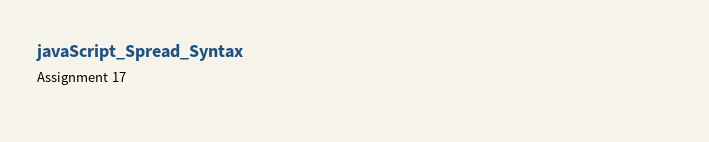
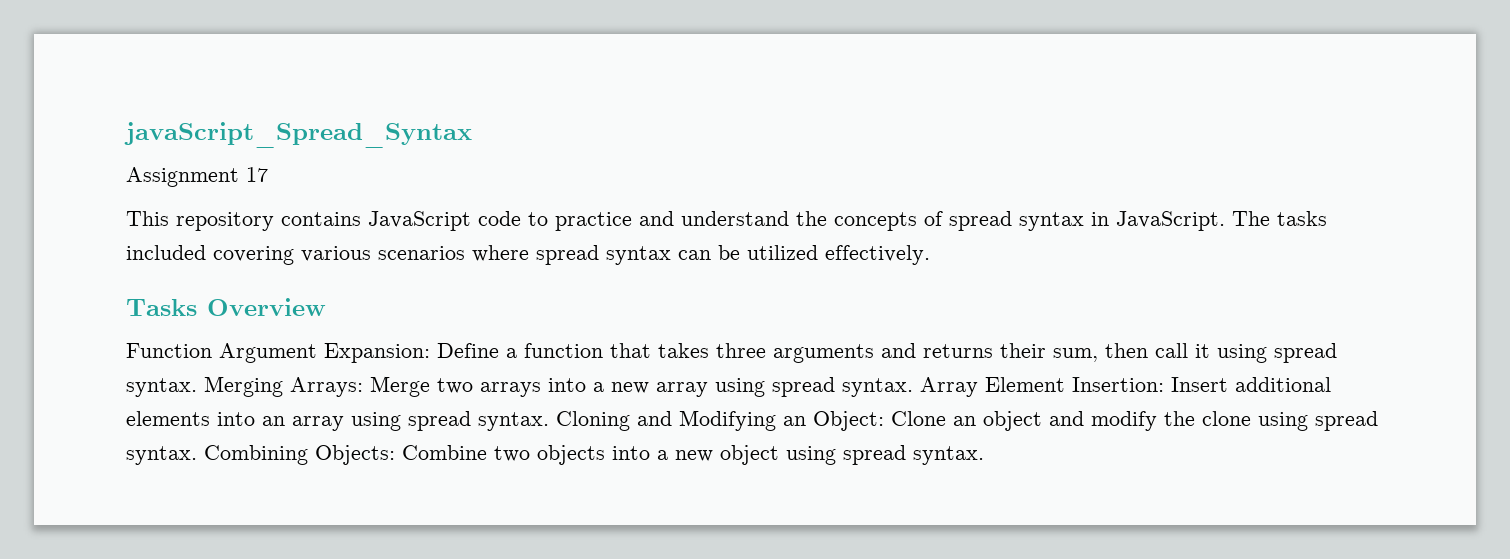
+ This repository contains JavaScript code to practice and understand the concepts of spread syntax in JavaScript. The tasks included covering various scenarios where spread syntax can be utilized effectively.
+ Tasks Overview
+ Function Argument Expansion: Define a function that takes three arguments and returns their sum, then call it using spread syntax. Merging Arrays: Merge two arrays into a new array using spread syntax. Array Element Insertion: Insert additional elements into an array using spread syntax. Cloning and Modifying an Object: Clone an object and modify the clone using spread syntax. Combining Objects: Combine two objects into a new object using spread syntax.

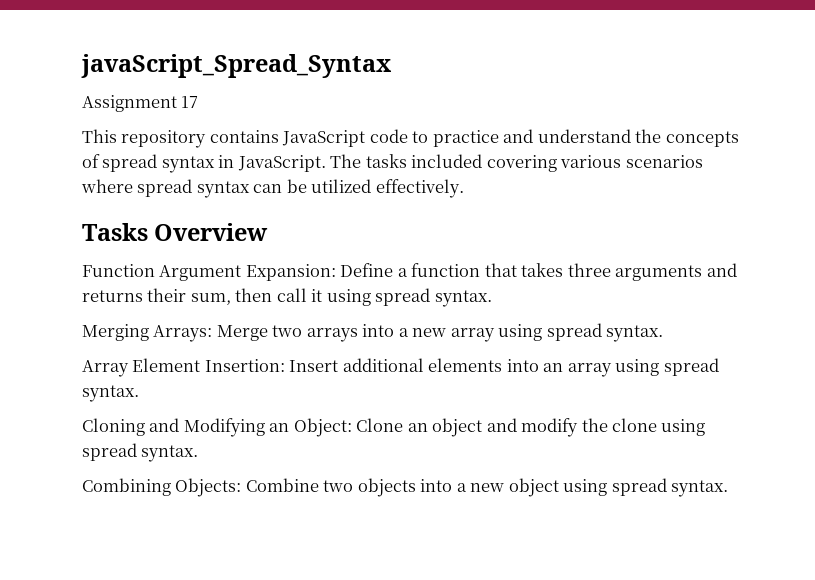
- Define a function that takes three arguments and returns their sum, then call it using spread syntax. Merging Arrays:
+ Define a function that takes three arguments and returns their sum, then call it using spread syntax.
+ Merging Arrays:
- Merge two arrays into a new array using spread syntax. Array Element Insertion:
+ Merge two arrays into a new array using spread syntax.
+ Array Element Insertion:
- Insert additional elements into an array using spread syntax. Cloning and Modifying an Object:
+ Insert additional elements into an array using spread syntax.
+ Cloning and Modifying an Object:
- Clone an object and modify the clone using spread syntax. Combining Objects:
+ Clone an object and modify the clone using spread syntax.
+ Combining Objects:

